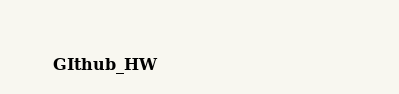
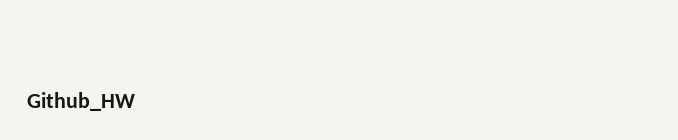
- GIthub_HW
+ Github_HW

